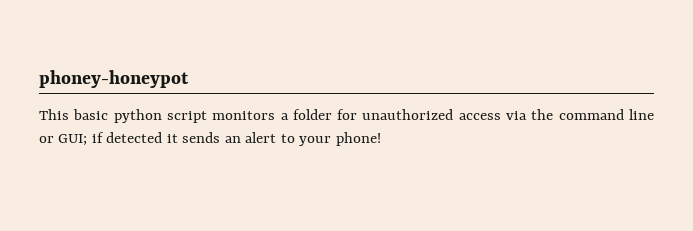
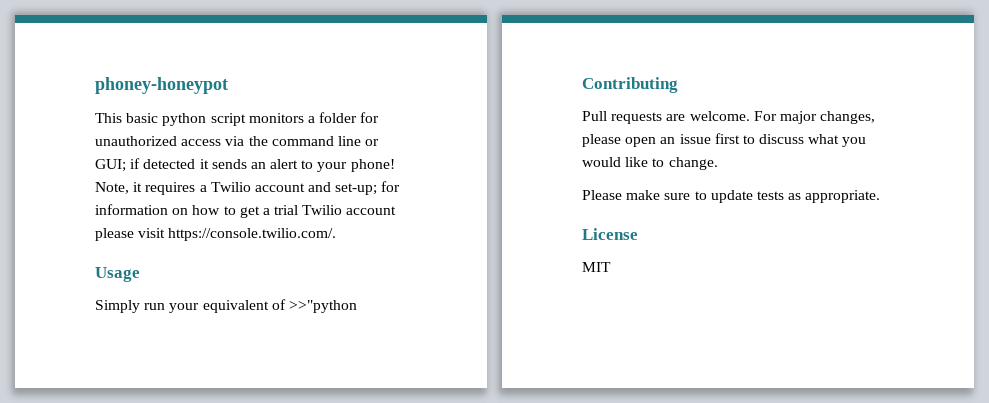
+ Note, it requires a Twilio account and set-up; for information on how to get a trial Twilio account please visit https://console.twilio.com/.
+ Usage
+ Simply run your equivalent of >>"python
+ Contributing
+ Pull requests are welcome. For major changes, please open an issue first to discuss what you would like to change.
+ Please make sure to update tests as appropriate.
+ License
+ MIT

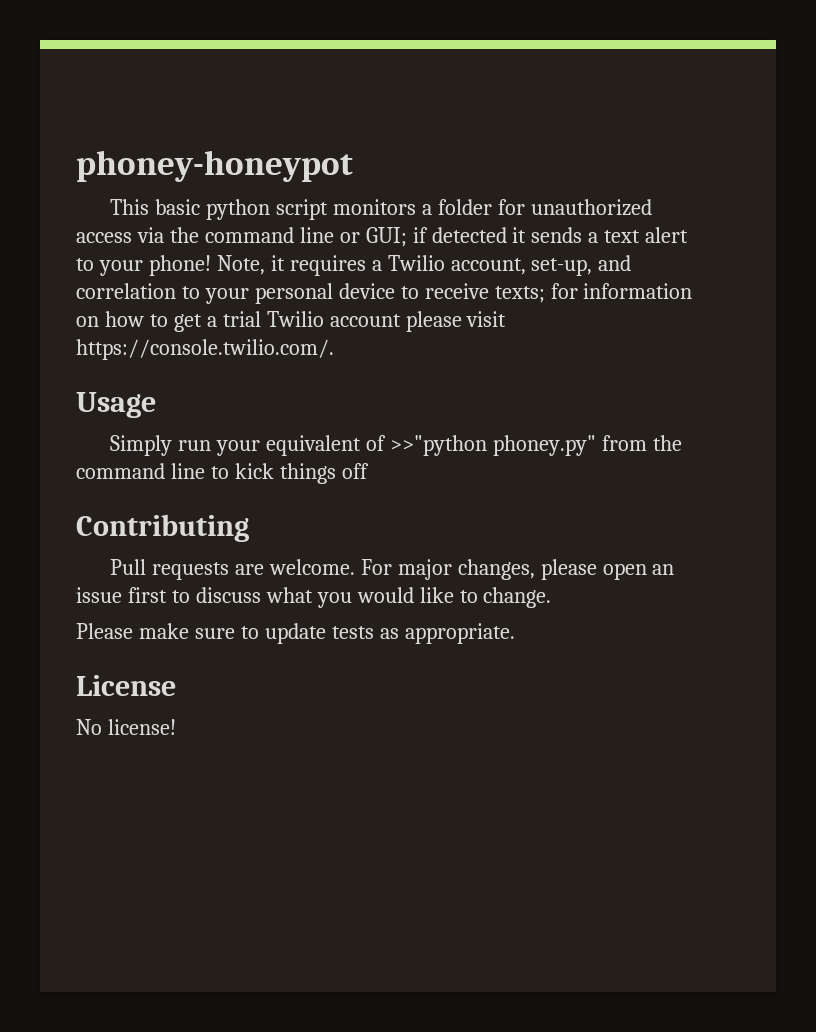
- This basic python script monitors a folder for unauthorized access via the command line or GUI; if detected it sends an alert to your phone!
+ This basic python script monitors a folder for unauthorized access via the command line or GUI; if detected it sends a text alert to your phone!
- Note, it requires a Twilio account and set-up; for information on how to get a trial Twilio account please visit https://console.twilio.com/.
+ Note, it requires a Twilio account, set-up, and correlation to your personal device to receive texts; for information on how to get a trial Twilio account please visit https://console.twilio.com/.
- Simply run your equivalent of >>"python
+ Simply run your equivalent of >>"python phoney.py" from the command line to kick things off
- MIT
+ No license!

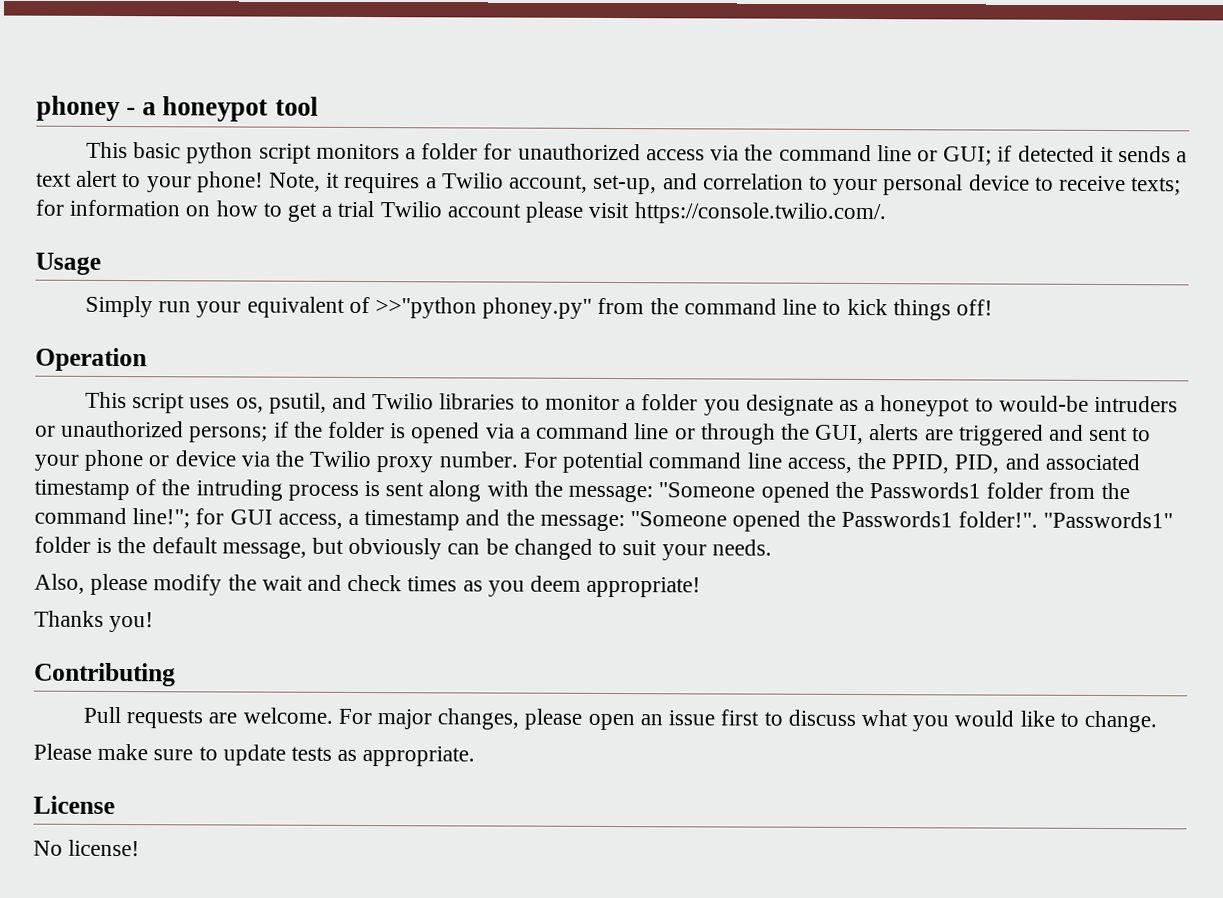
- phoney-honeypot
+ phoney - a honeypot tool
- Simply run your equivalent of >>"python phoney.py" from the command line to kick things off
+ Simply run your equivalent of >>"python phoney.py" from the command line to kick things off!
+ Operation
+ This script uses os, psutil, and Twilio libraries to monitor a folder you designate as a honeypot to would-be intruders or unauthorized persons; if the folder is opened via a command line or through the GUI, alerts are triggered and sent to your phone or device via the Twilio proxy number. For potential command line access, the PPID, PID, and associated timestamp of the intruding process is sent along with the message: "Someone opened the Passwords1 folder from the command line!"; for GUI access, a timestamp and the message: "Someone opened the Passwords1 folder!". "Passwords1" folder is the default message, but obviously can be changed to suit your needs.
+ Also, please modify the wait and check times as you deem appropriate!
+ Thanks you!

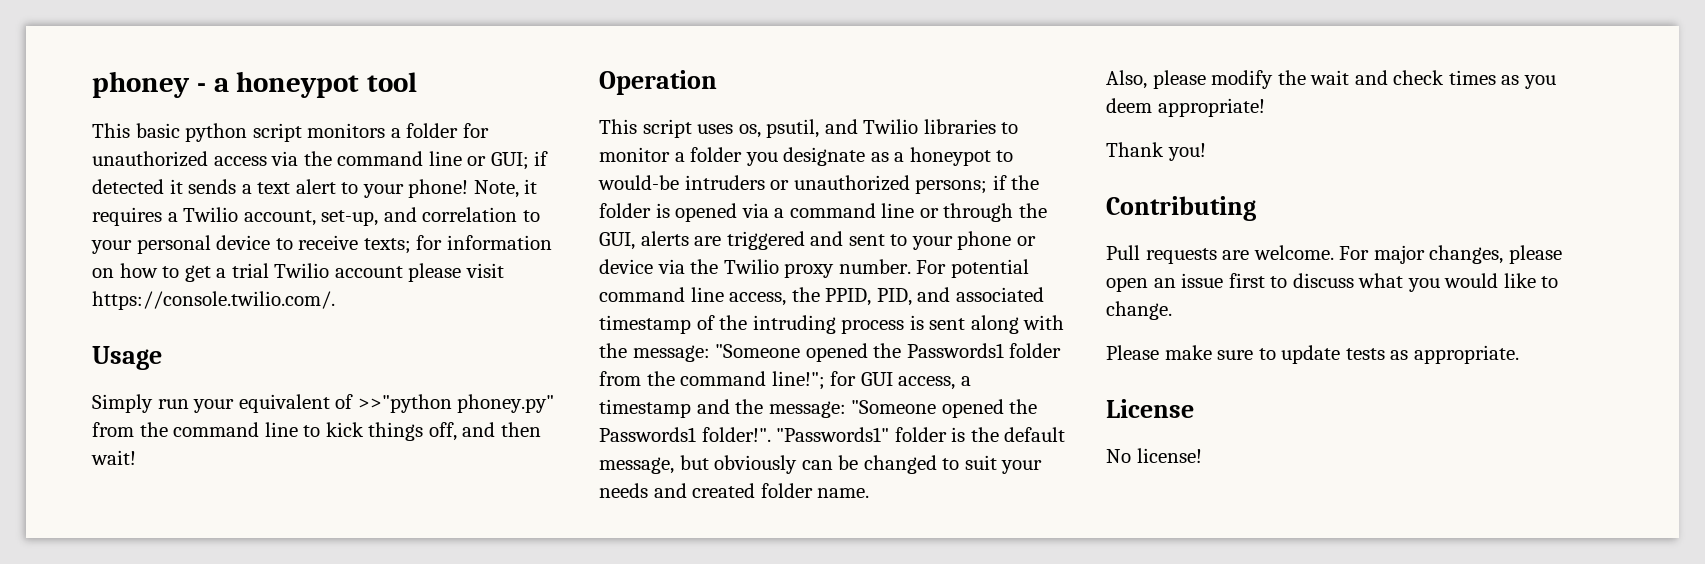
- Simply run your equivalent of >>"python phoney.py" from the command line to kick things off!
+ Simply run your equivalent of >>"python phoney.py" from the command line to kick things off, and then wait!
- "Passwords1" folder is the default message, but obviously can be changed to suit your needs.
+ "Passwords1" folder is the default message, but obviously can be changed to suit your needs and created folder name.
- Thanks you!
+ Thank you!

